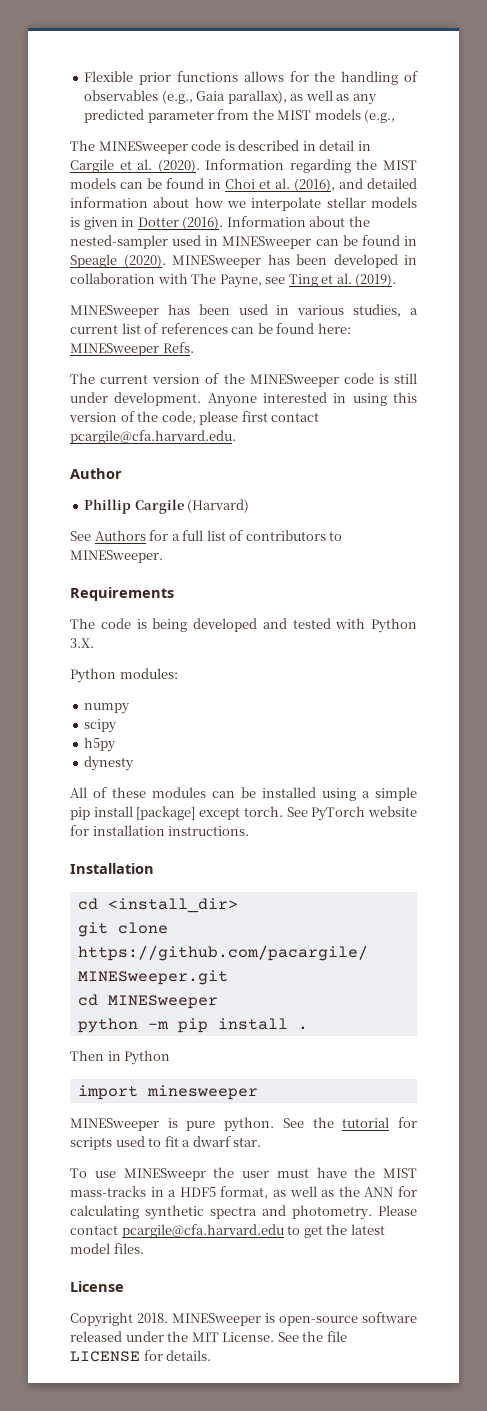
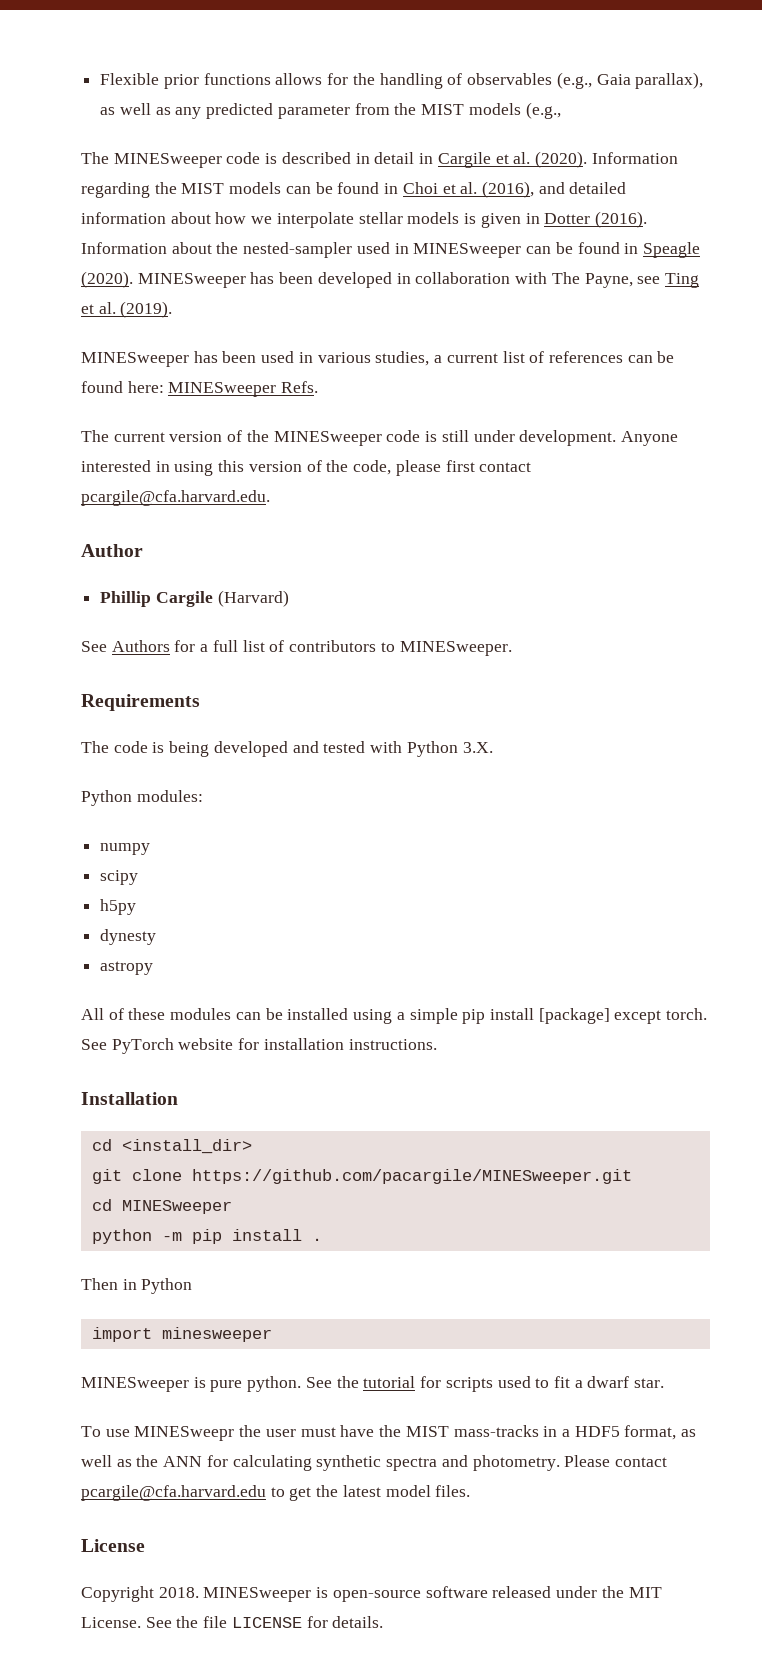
+ astropy

